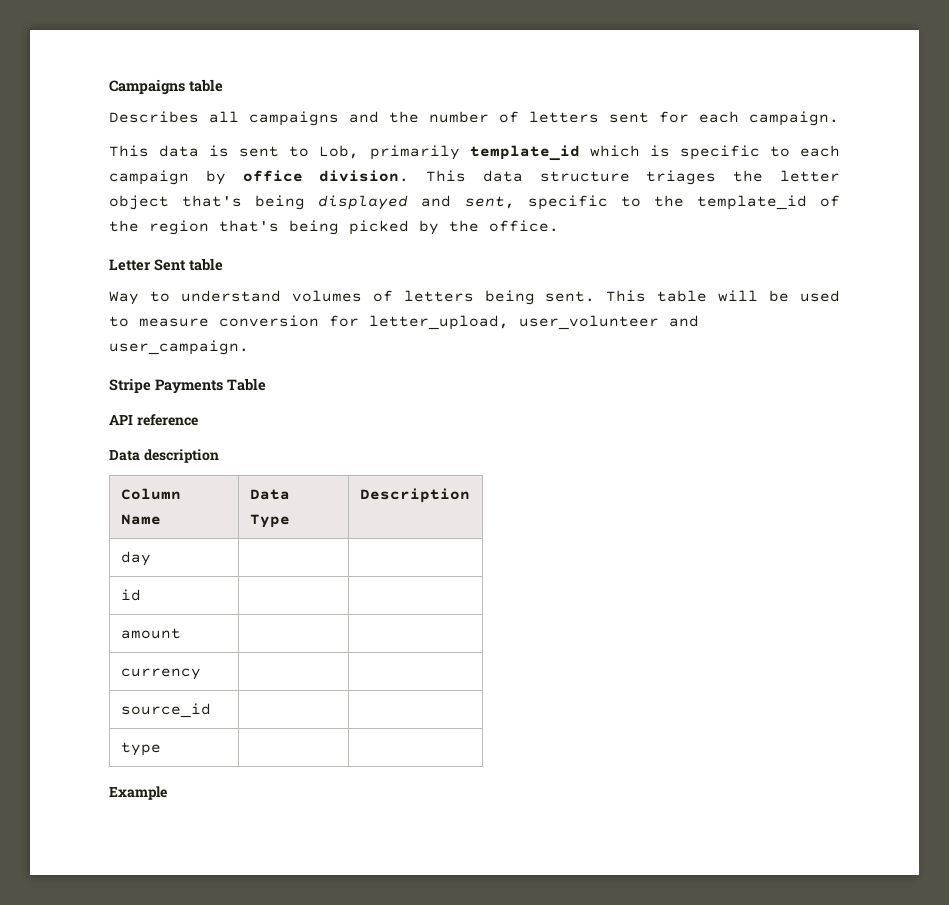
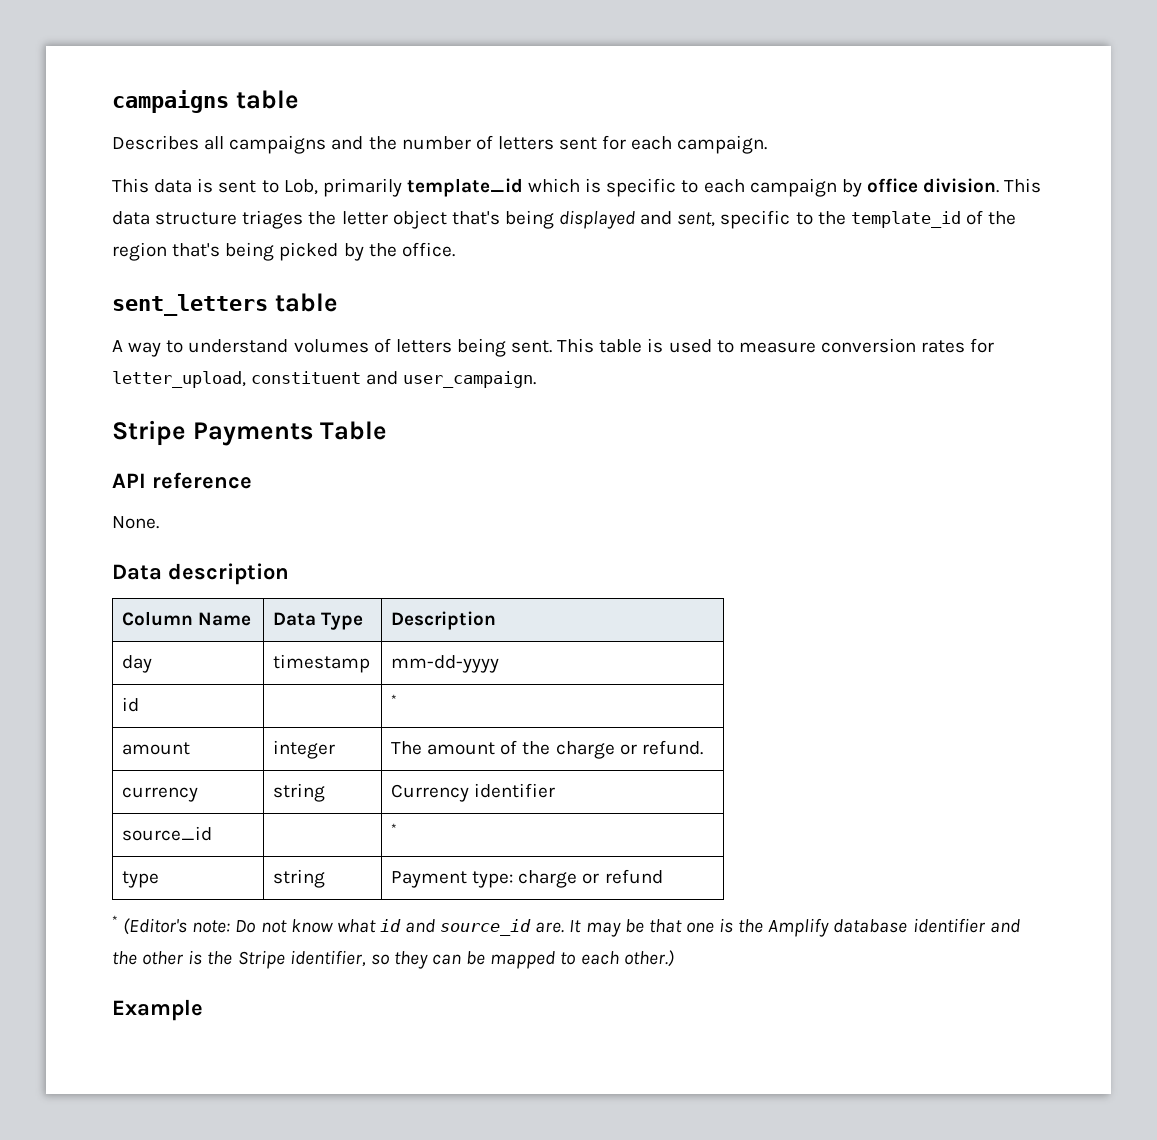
- Campaigns table
+ campaigns table
- Letter Sent table
- Way to understand volumes of letters being sent.
+ sent_letters table
+ A way to understand volumes of letters being sent.
- This table will be used to measure conversion for letter_upload, user_volunteer and user_campaign.
+ This table is used to measure conversion rates for letter_upload, constituent and user_campaign.
+ None.
- day | |
+ day | timestamp | mm-dd-yyyy
- id | |
+ id | | *
- amount | |
- currency | |
+ amount | integer | The amount of the charge or refund.
+ currency | string | Currency identifier
- source_id | |
+ source_id | | *
- type | |
+ type | string | Payment type: charge or refund
+ * (Editor's note: Do not know what id and source_id are. It may be that one is the Amplify database identifier and the other is the Stripe identifier, so they can be mapped to each other.)

